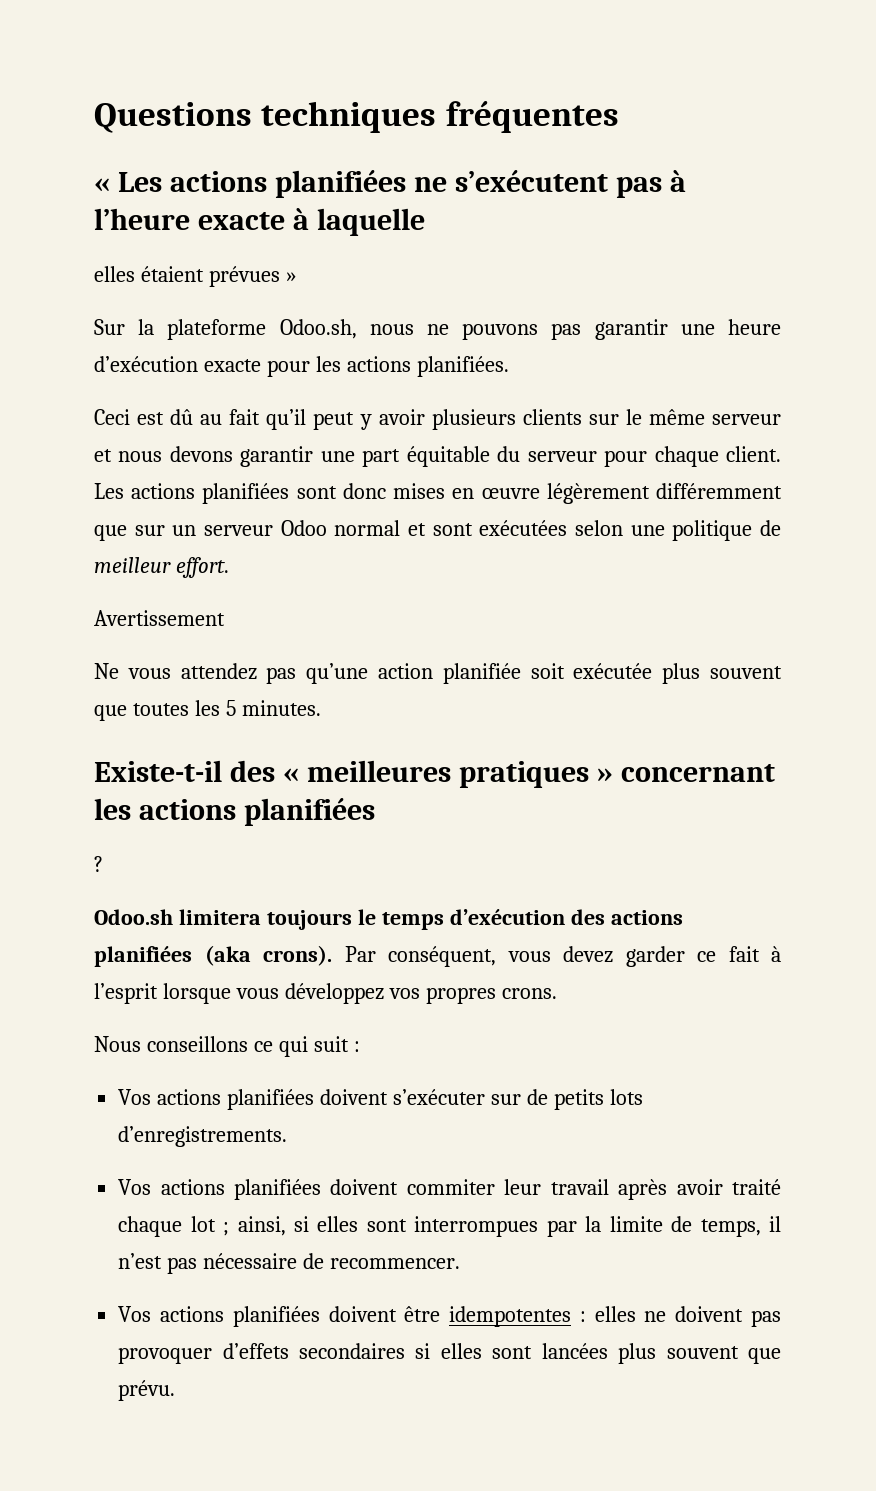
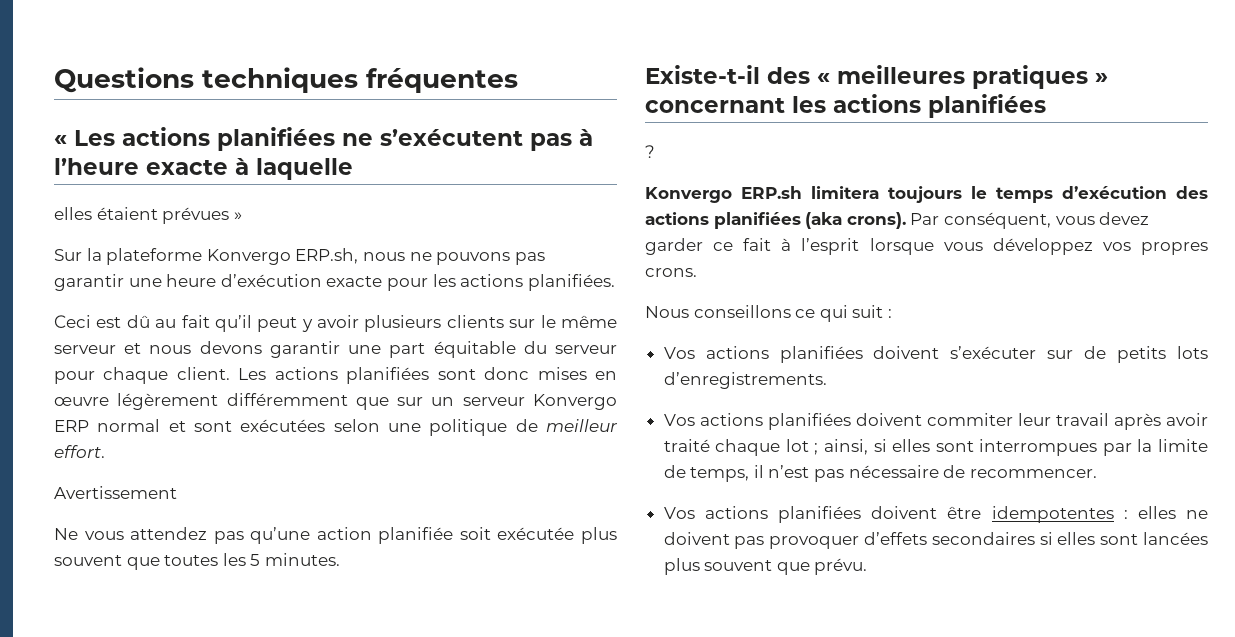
- Sur la plateforme Odoo.sh, nous ne pouvons pas garantir une heure d’exécution exacte pour les actions planifiées.
+ Sur la plateforme Konvergo ERP.sh, nous ne pouvons pas garantir une heure d’exécution exacte pour les actions planifiées.
- Les actions planifiées sont donc mises en œuvre légèrement différemment que sur un serveur Odoo normal et sont exécutées selon une politique de meilleur effort.
+ Les actions planifiées sont donc mises en œuvre légèrement différemment que sur un serveur Konvergo ERP normal et sont exécutées selon une politique de meilleur effort.
- Odoo.sh limitera toujours le temps d’exécution des actions planifiées (aka crons).
+ Konvergo ERP.sh limitera toujours le temps d’exécution des actions planifiées (aka crons).

